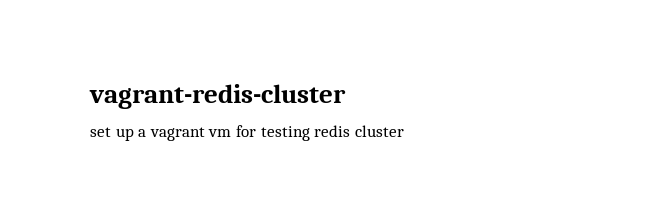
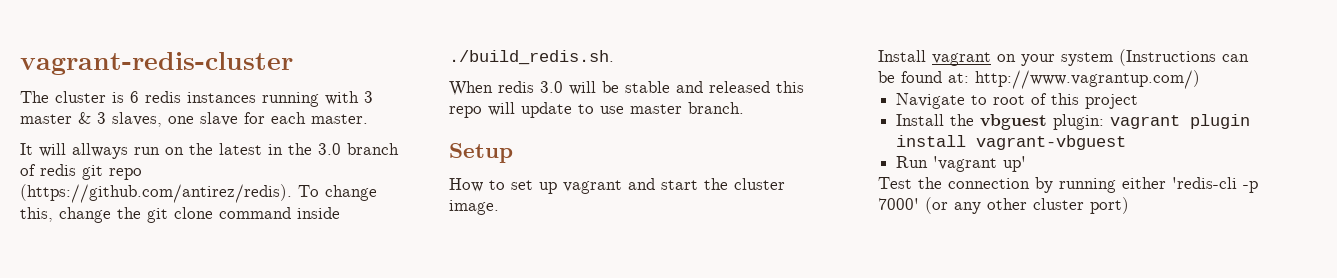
- set up a vagrant vm for testing redis cluster
+ The cluster is 6 redis instances running with 3 master & 3 slaves, one slave for each master.
+ It will allways run on the latest in the 3.0 branch of redis git repo (https://github.com/antirez/redis). To change this, change the git clone command inside ./build_redis.sh.
+ When redis 3.0 will be stable and released this repo will update to use master branch.
+ Setup
+ How to set up vagrant and start the cluster image.
+ Install vagrant on your system (Instructions can be found at: http://www.vagrantup.com/)
+ Navigate to root of this project
+ Install the vbguest plugin: vagrant plugin install vagrant-vbguest
+ Run 'vagrant up'
+ Test the connection by running either 'redis-cli -p 7000' (or any other cluster port)

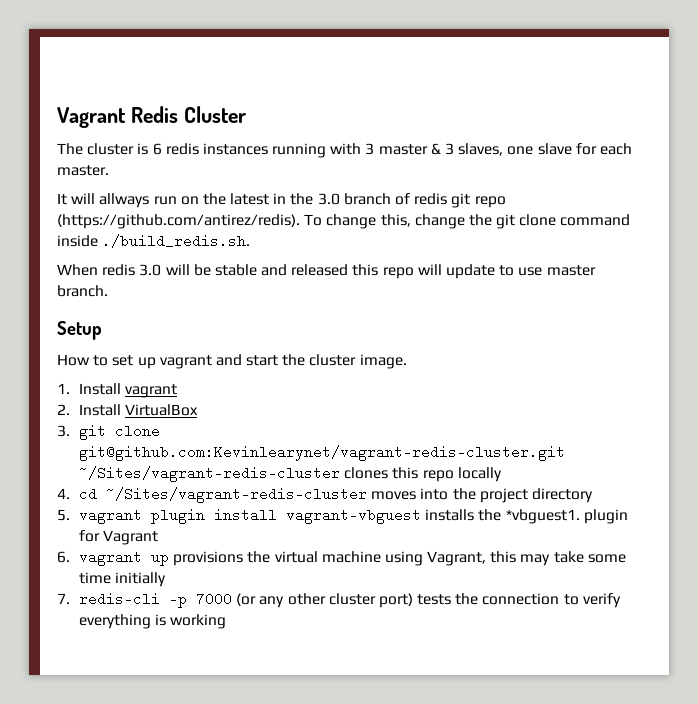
- vagrant-redis-cluster
+ Vagrant Redis Cluster
- Install vagrant on your system (Instructions can be found at: http://www.vagrantup.com/)
- Navigate to root of this project
- Install the vbguest plugin: vagrant plugin install vagrant-vbguest
- Run 'vagrant up'
- Test the connection by running either 'redis-cli -p 7000' (or any other cluster port)
+ 1. Install vagrant
+ 2. Install VirtualBox
+ 3. git clone git@github.com:Kevinlearynet/vagrant-redis-cluster.git ~/Sites/vagrant-redis-cluster clones this repo locally
+ 4. cd ~/Sites/vagrant-redis-cluster moves into the project directory
+ 5. vagrant plugin install vagrant-vbguest installs the *vbguest1. plugin for Vagrant
+ 6. vagrant up provisions the virtual machine using Vagrant, this may take some time initially
+ 7. redis-cli -p 7000 (or any other cluster port) tests the connection to verify everything is working

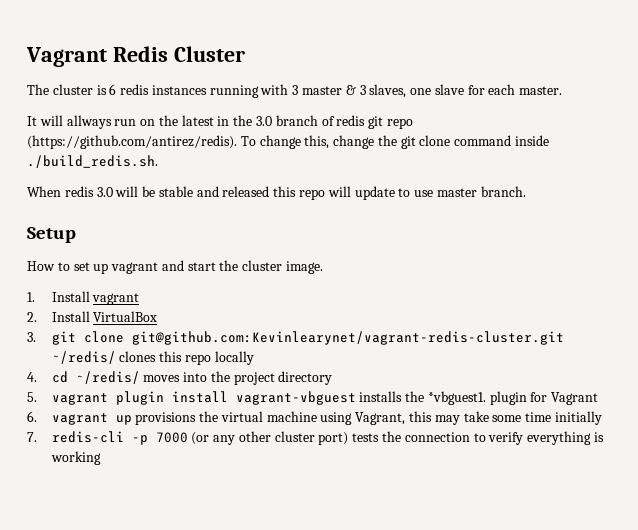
- 3. git clone git@github.com:Kevinlearynet/vagrant-redis-cluster.git ~/Sites/vagrant-redis-cluster clones this repo locally
+ 3. git clone git@github.com:Kevinlearynet/vagrant-redis-cluster.git ~/redis/ clones this repo locally
- 4. cd ~/Sites/vagrant-redis-cluster moves into the project directory
+ 4. cd ~/redis/ moves into the project directory

